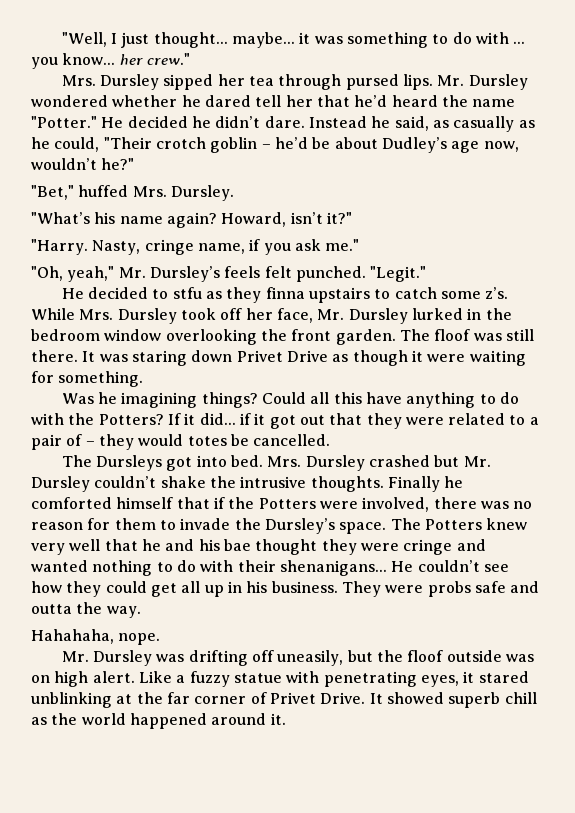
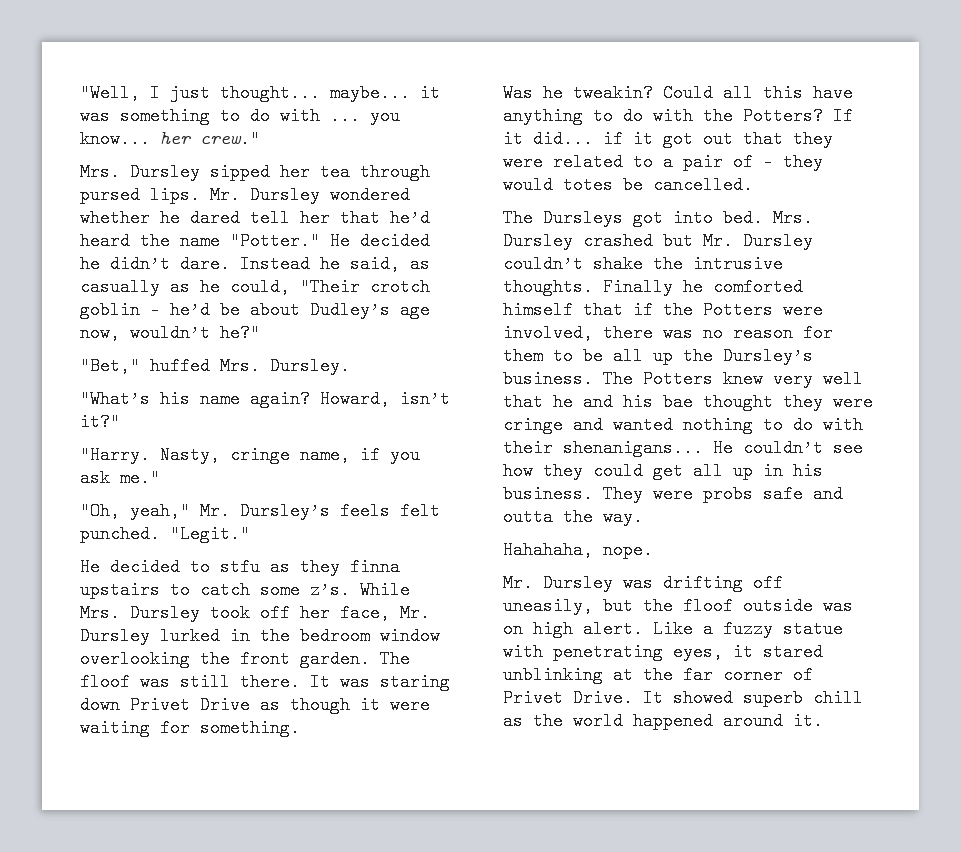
- Was he imagining things?
+ Was he tweakin?
- Finally he comforted himself that if the Potters were involved, there was no reason for them to invade the Dursley’s space.
+ Finally he comforted himself that if the Potters were involved, there was no reason for them to be all up the Dursley’s business.

